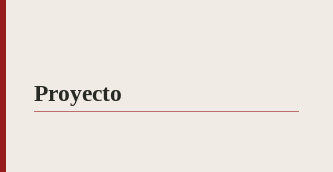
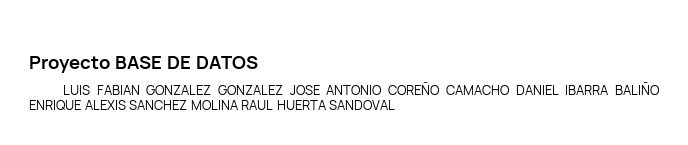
- Proyecto
+ Proyecto BASE DE DATOS
+ LUIS FABIAN GONZALEZ GONZALEZ JOSE ANTONIO COREÑO CAMACHO DANIEL IBARRA BALIÑO ENRIQUE ALEXIS SANCHEZ MOLINA RAUL HUERTA SANDOVAL

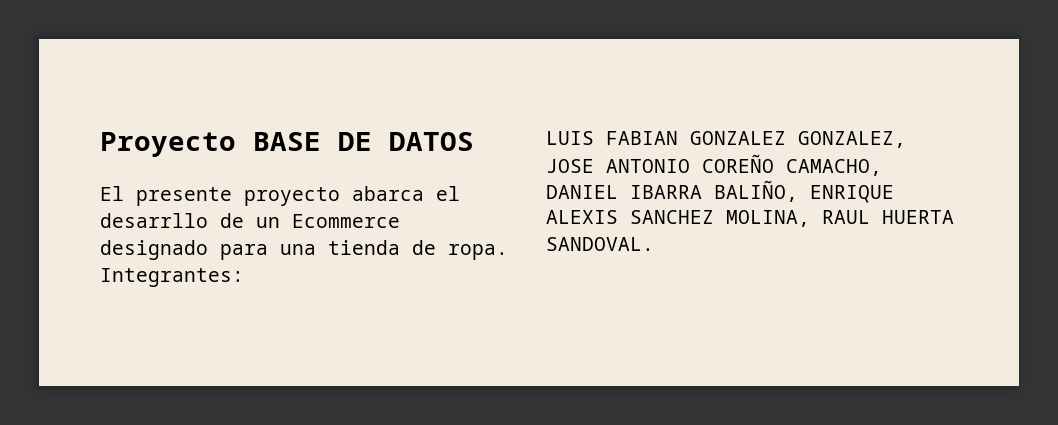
+ El presente proyecto abarca el desarrllo de un Ecommerce designado para una tienda de ropa. Integrantes:
- LUIS FABIAN GONZALEZ GONZALEZ JOSE ANTONIO COREÑO CAMACHO DANIEL IBARRA BALIÑO ENRIQUE ALEXIS SANCHEZ MOLINA RAUL HUERTA SANDOVAL
+ LUIS FABIAN GONZALEZ GONZALEZ, JOSE ANTONIO COREÑO CAMACHO, DANIEL IBARRA BALIÑO, ENRIQUE ALEXIS SANCHEZ MOLINA, RAUL HUERTA SANDOVAL.

